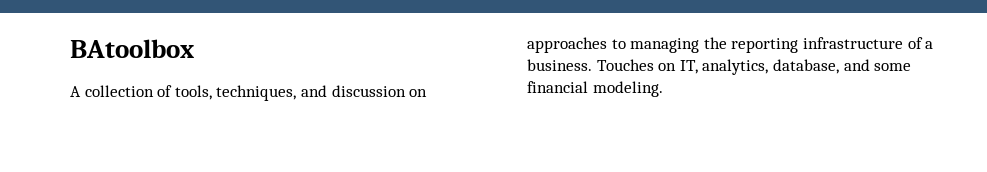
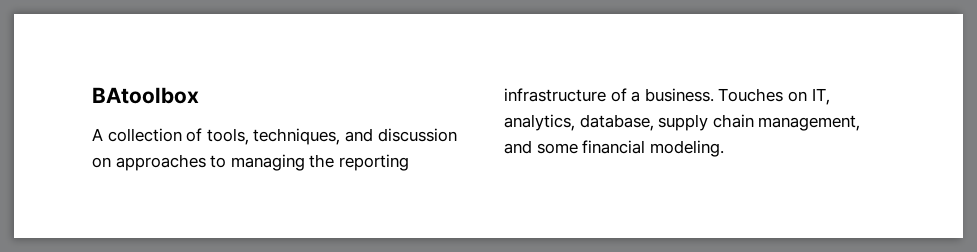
- Touches on IT, analytics, database, and some financial modeling.
+ Touches on IT, analytics, database, supply chain management, and some financial modeling.

